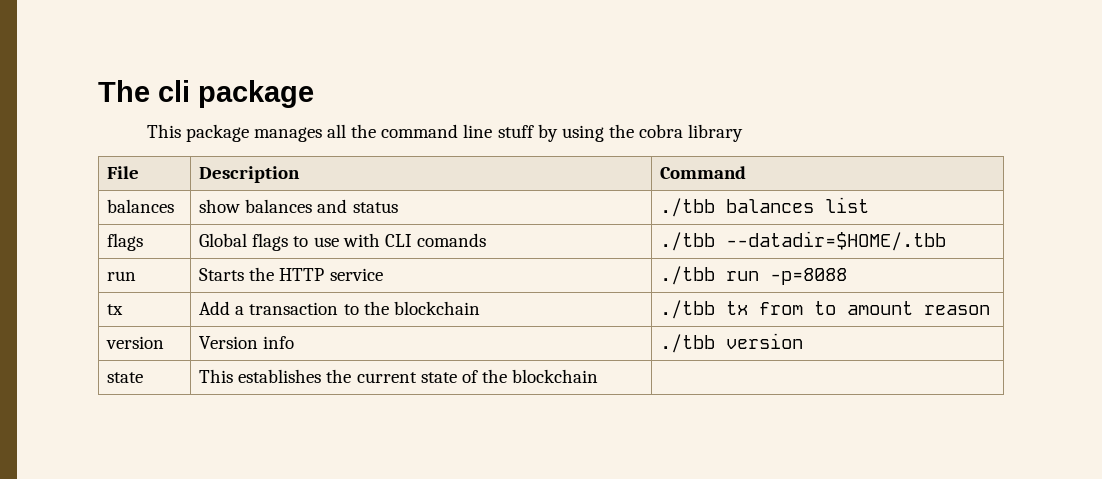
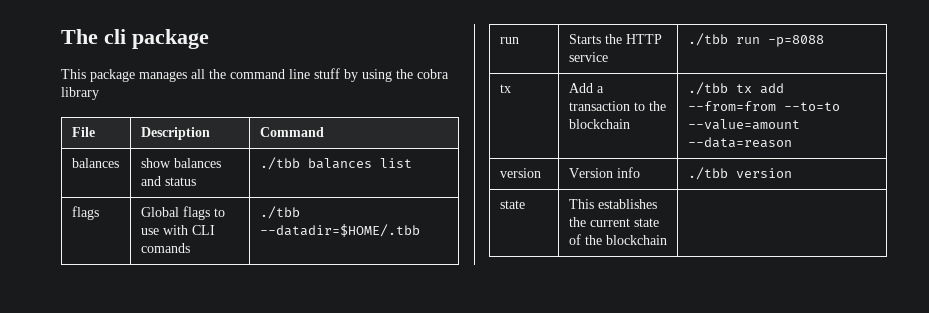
- tx | Add a transaction to the blockchain | ./tbb tx from to amount reason
+ tx | Add a transaction to the blockchain | ./tbb tx add --from=from --to=to --value=amount --data=reason

